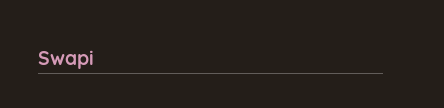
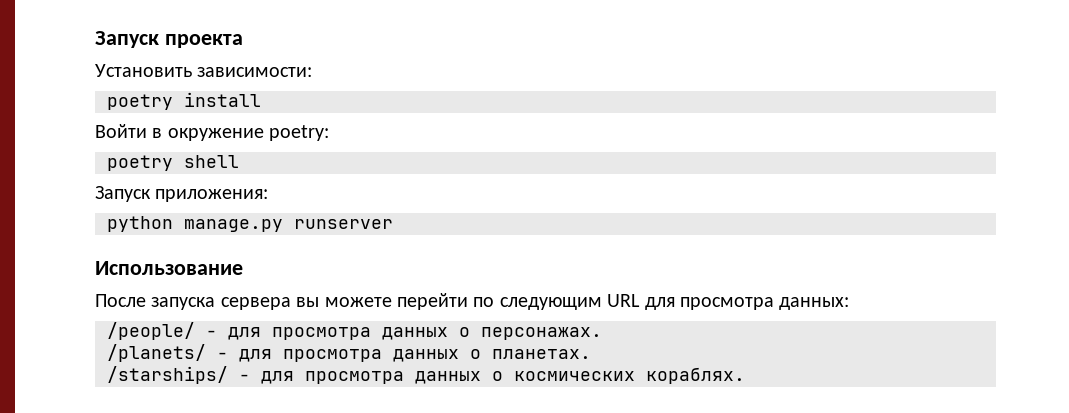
- Swapi
+ Запуск проекта
+ Установить зависимости:
+ poetry install
+ Войти в окружение poetry:
+ poetry shell
+ Запуск приложения:
+ python manage.py runserver
+ Использование
+ После запуска сервера вы можете перейти по следующим URL для просмотра данных:
+ /people/ - для просмотра данных о персонажах.
+ /planets/ - для просмотра данных о планетах.
+ /starships/ - для просмотра данных о космических кораблях.

